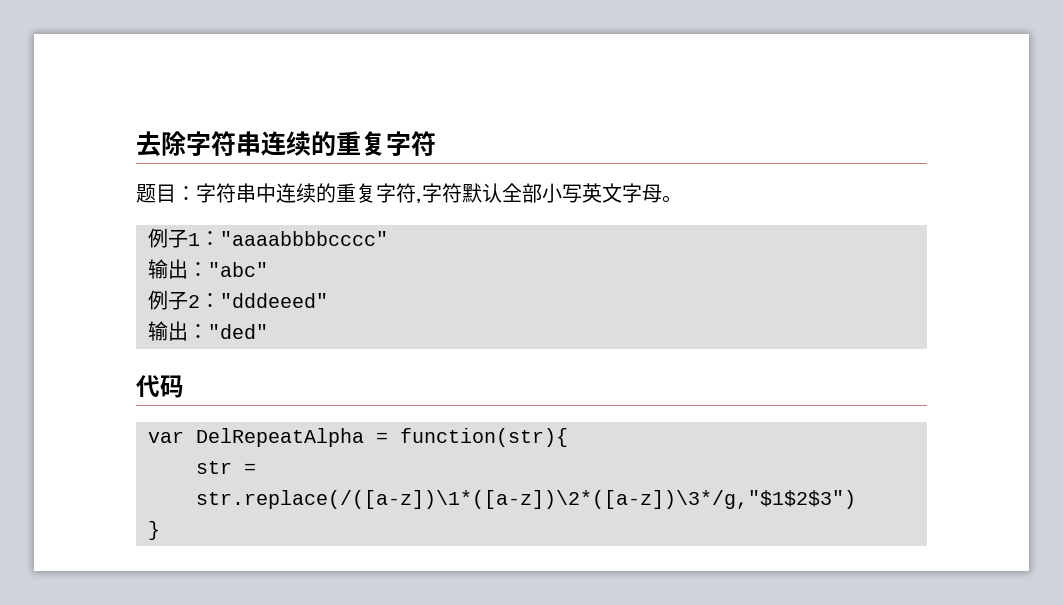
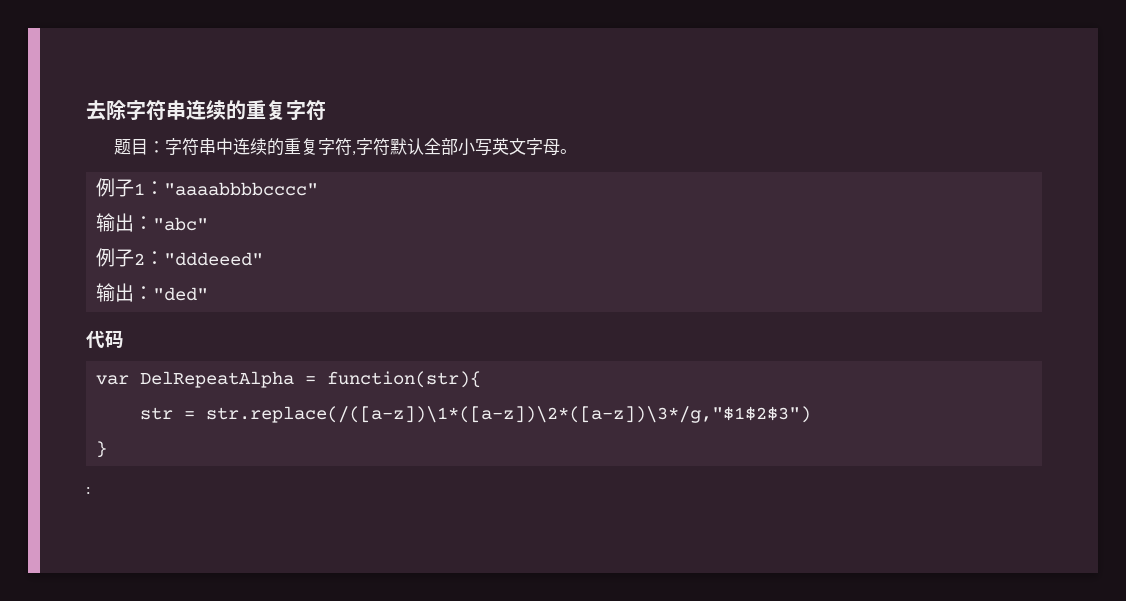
  }
+ :

